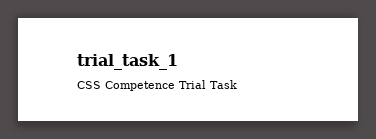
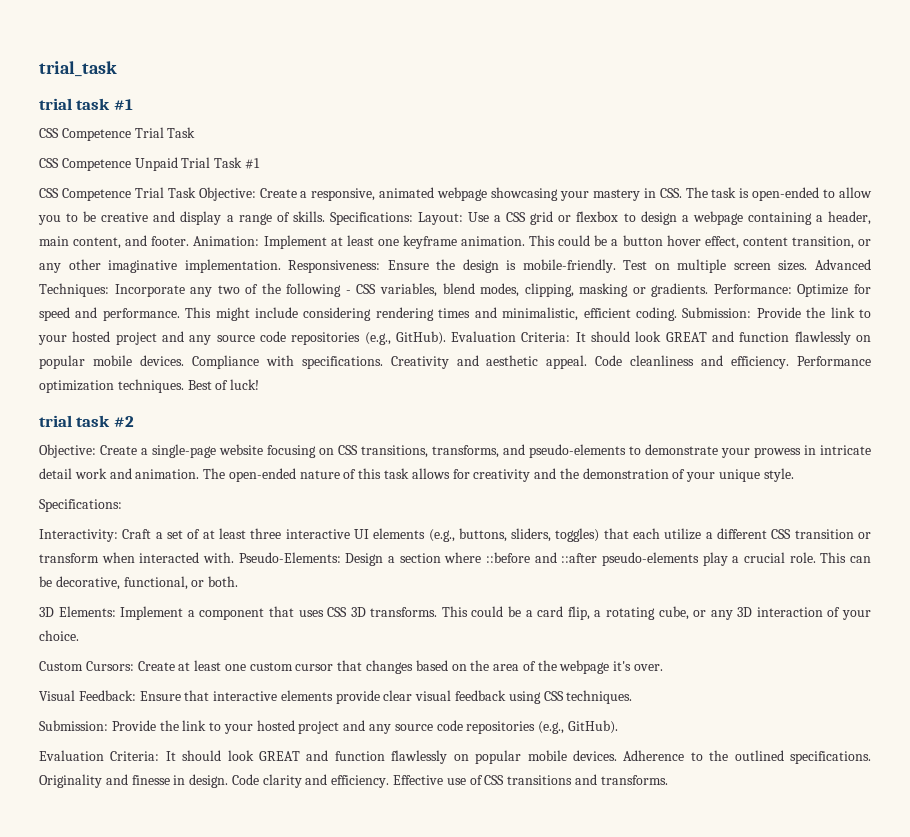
- trial_task_1
+ trial_task
+ trial task #1
  CSS Competence Trial Task
+ CSS Competence Unpaid Trial Task #1
+ CSS Competence Trial Task Objective: Create a responsive, animated webpage showcasing your mastery in CSS. The task is open-ended to allow you to be creative and display a range of skills. Specifications: Layout: Use a CSS grid or flexbox to design a webpage containing a header, main content, and footer. Animation: Implement at least one keyframe animation. This could be a button hover effect, content transition, or any other imaginative implementation. Responsiveness: Ensure the design is mobile-friendly. Test on multiple screen sizes. Advanced Techniques: Incorporate any two of the following - CSS variables, blend modes, clipping, masking or gradients. Performance: Optimize for speed and performance. This might include considering rendering times and minimalistic, efficient coding. Submission: Provide the link to your hosted project and any source code repositories (e.g., GitHub). Evaluation Criteria: It should look GREAT and function flawlessly on popular mobile devices. Compliance with specifications. Creativity and aesthetic appeal. Code cleanliness and efficiency. Performance optimization techniques. Best of luck!
+ trial task #2
+ Objective: Create a single-page website focusing on CSS transitions, transforms, and pseudo-elements to demonstrate your prowess in intricate detail work and animation. The open-ended nature of this task allows for creativity and the demonstration of your unique style.
+ Specifications:
+ Interactivity: Craft a set of at least three interactive UI elements (e.g., buttons, sliders, toggles) that each utilize a different CSS transition or transform when interacted with. Pseudo-Elements: Design a section where ::before and ::after pseudo-elements play a crucial role. This can be decorative, functional, or both.
+ 3D Elements: Implement a component that uses CSS 3D transforms. This could be a card flip, a rotating cube, or any 3D interaction of your choice.
+ Custom Cursors: Create at least one custom cursor that changes based on the area of the webpage it's over.
+ Visual Feedback: Ensure that interactive elements provide clear visual feedback using CSS techniques.
+ Submission: Provide the link to your hosted project and any source code repositories (e.g., GitHub).
+ Evaluation Criteria: It should look GREAT and function flawlessly on popular mobile devices. Adherence to the outlined specifications. Originality and finesse in design. Code clarity and efficiency. Effective use of CSS transitions and transforms.

